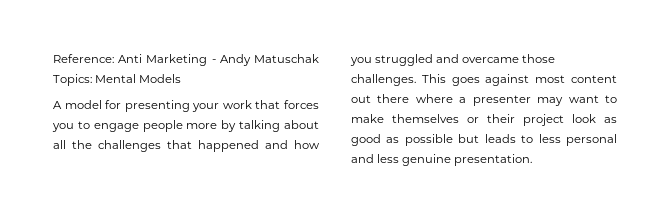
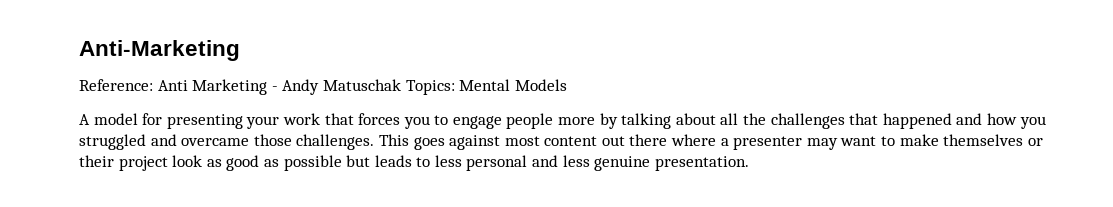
+ Anti-Marketing

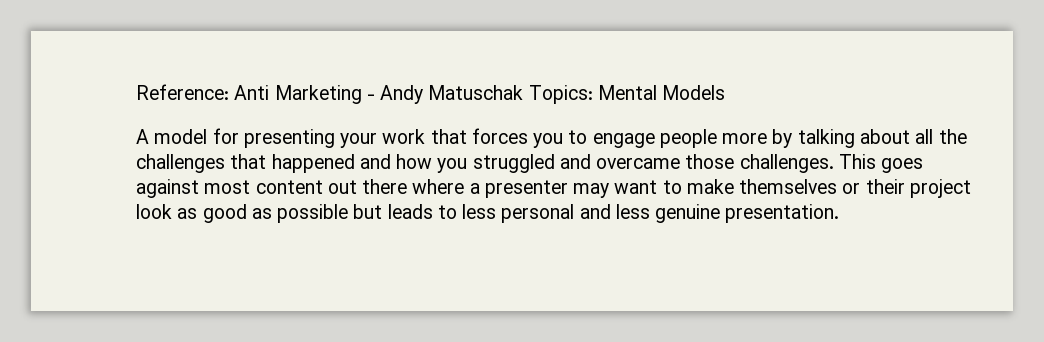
- Anti-Marketing

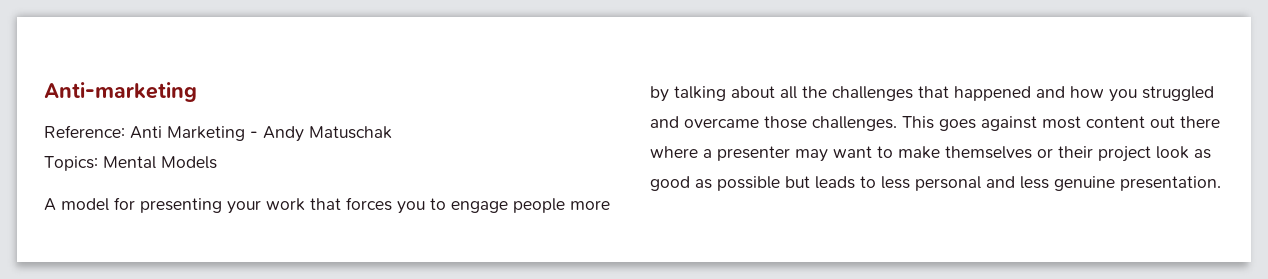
+ Anti-marketing
- Reference: Anti Marketing - Andy Matuschak Topics: Mental Models
+ Reference: Anti Marketing - Andy Matuschak
+ Topics: Mental Models

